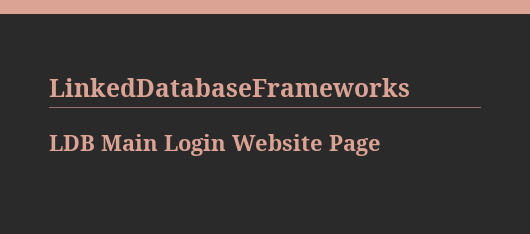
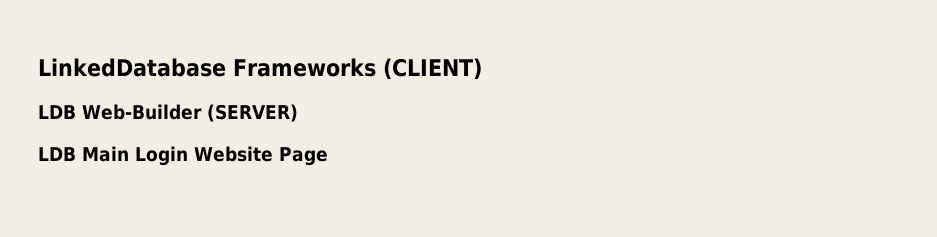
- LinkedDatabaseFrameworks
+ LinkedDatabase Frameworks (CLIENT)
+ LDB Web-Builder (SERVER)

